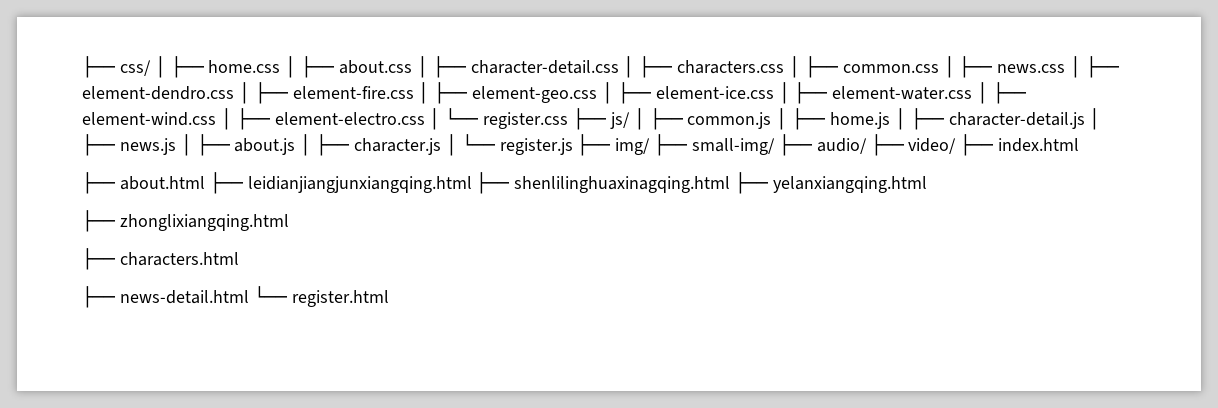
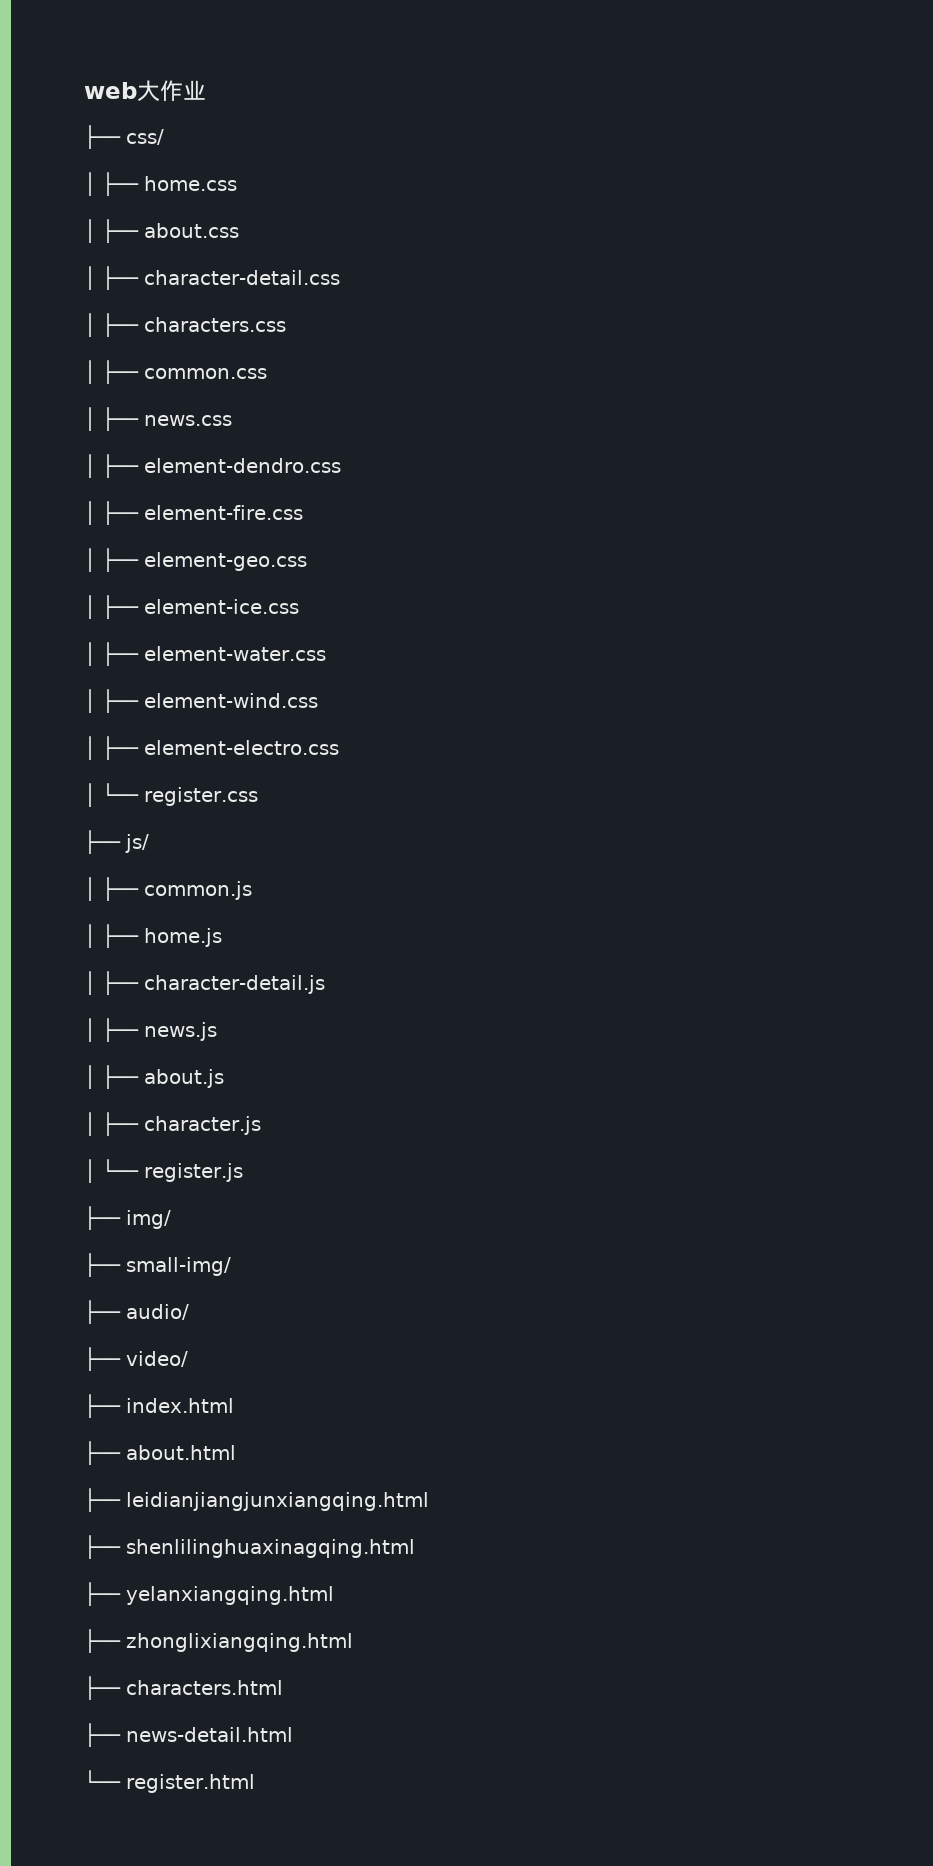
+ web大作业
- ├── css/ │ ├── home.css │ ├── about.css │ ├── character-detail.css │ ├── characters.css │ ├── common.css │ ├── news.css │ ├── element-dendro.css │ ├── element-fire.css │ ├── element-geo.css │ ├── element-ice.css │ ├── element-water.css │ ├── element-wind.css │ ├── element-electro.css │ └── register.css ├── js/ │ ├── common.js │ ├── home.js │ ├── character-detail.js │ ├── news.js │ ├── about.js │ ├── character.js │ └── register.js ├── img/ ├── small-img/ ├── audio/ ├── video/ ├── index.html
+ ├── css/
+ │ ├── home.css
+ │ ├── about.css
+ │ ├── character-detail.css
+ │ ├── characters.css
+ │ ├── common.css
+ │ ├── news.css
+ │ ├── element-dendro.css
+ │ ├── element-fire.css
+ │ ├── element-geo.css
+ │ ├── element-ice.css
+ │ ├── element-water.css
+ │ ├── element-wind.css
+ │ ├── element-electro.css
+ │ └── register.css
+ ├── js/
+ │ ├── common.js
+ │ ├── home.js
+ │ ├── character-detail.js
+ │ ├── news.js
+ │ ├── about.js
+ │ ├── character.js
+ │ └── register.js
+ ├── img/
+ ├── small-img/
+ ├── audio/
+ ├── video/
+ ├── index.html
- ├── about.html ├── leidianjiangjunxiangqing.html ├── shenlilinghuaxinagqing.html ├── yelanxiangqing.html
+ ├── about.html
+ ├── leidianjiangjunxiangqing.html
+ ├── shenlilinghuaxinagqing.html
+ ├── yelanxiangqing.html
- ├── news-detail.html └── register.html
+ ├── news-detail.html
+ └── register.html

